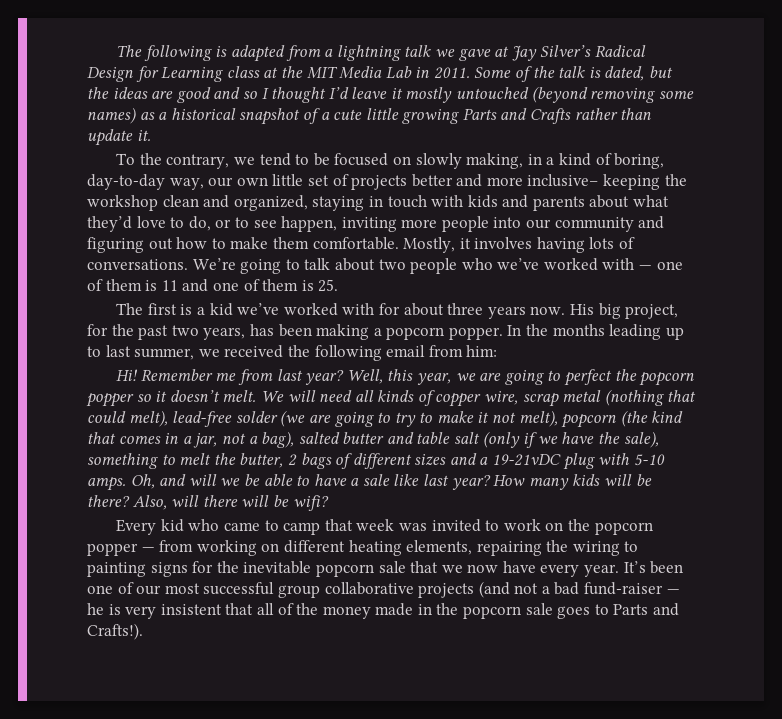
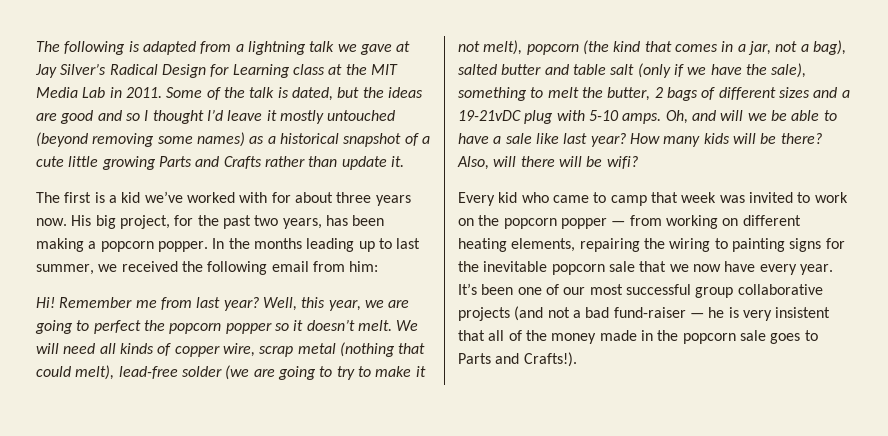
- To the contrary, we tend to be focused on slowly making, in a kind of boring, day-to-day way, our own little set of projects better and more inclusive– keeping the workshop clean and organized, staying in touch with kids and parents about what they’d love to do, or to see happen, inviting more people into our community and figuring out how to make them comfortable. Mostly, it involves having lots of conversations. We’re going to talk about two people who we’ve worked with — one of them is 11 and one of them is 25.

